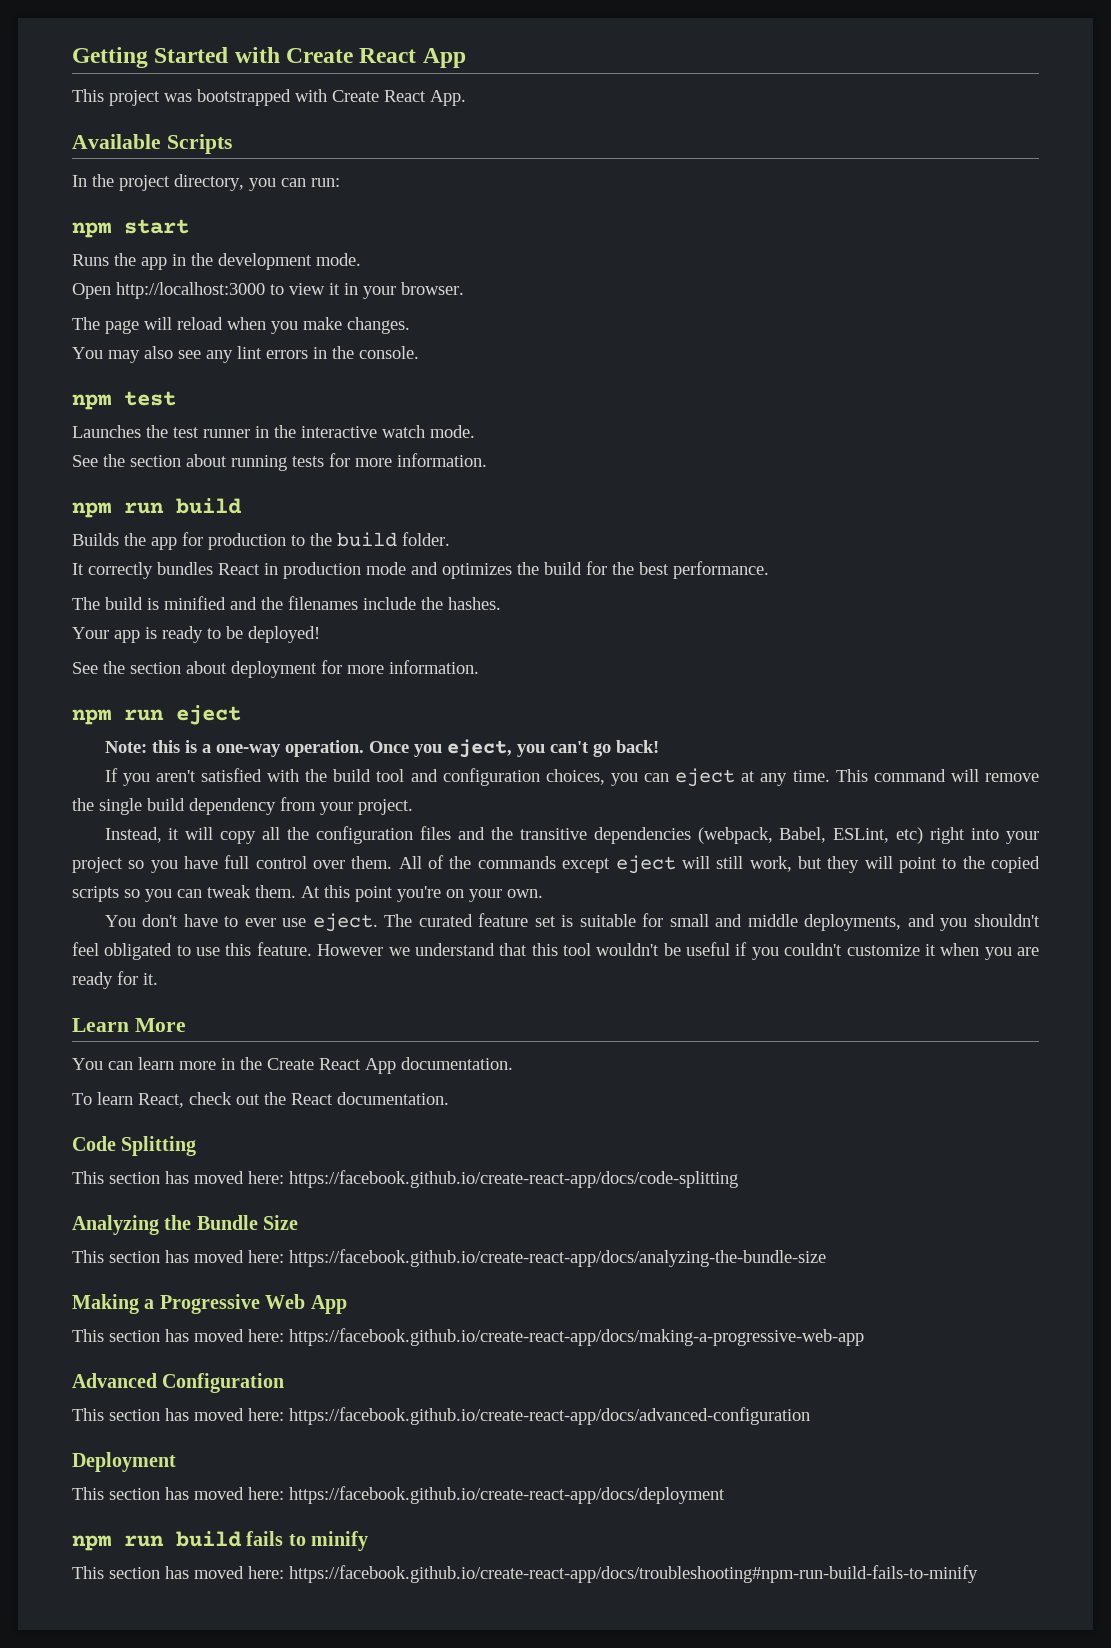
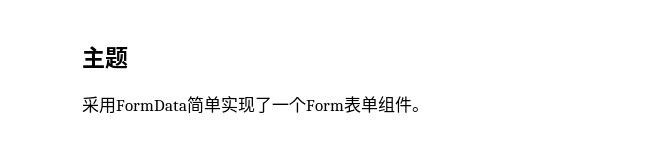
- Getting Started with Create React App
- This project was bootstrapped with Create React App.
- Available Scripts
- In the project directory, you can run:
- npm start
- Runs the app in the development mode.
- Open http://localhost:3000 to view it in your browser.
- The page will reload when you make changes.
- You may also see any lint errors in the console.
- npm test
- Launches the test runner in the interactive watch mode.
- See the section about running tests for more information.
- npm run build
- Builds the app for production to the build folder.
- It correctly bundles React in production mode and optimizes the build for the best performance.
- The build is minified and the filenames include the hashes.
- Your app is ready to be deployed!
- See the section about deployment for more information.
- npm run eject
- Note: this is a one-way operation. Once you eject, you can't go back!
- If you aren't satisfied with the build tool and configuration choices, you can eject at any time. This command will remove the single build dependency from your project.
- Instead, it will copy all the configuration files and the transitive dependencies (webpack, Babel, ESLint, etc) right into your project so you have full control over them. All of the commands except eject will still work, but they will point to the copied scripts so you can tweak them. At this point you're on your own.
- You don't have to ever use eject. The curated feature set is suitable for small and middle deployments, and you shouldn't feel obligated to use this feature. However we understand that this tool wouldn't be useful if you couldn't customize it when you are ready for it.
- Learn More
- You can learn more in the Create React App documentation.
- To learn React, check out the React documentation.
- Code Splitting
- This section has moved here: https://facebook.github.io/create-react-app/docs/code-splitting
- Analyzing the Bundle Size
- This section has moved here: https://facebook.github.io/create-react-app/docs/analyzing-the-bundle-size
- Making a Progressive Web App
- This section has moved here: https://facebook.github.io/create-react-app/docs/making-a-progressive-web-app
- Advanced Configuration
- This section has moved here: https://facebook.github.io/create-react-app/docs/advanced-configuration
- Deployment
- This section has moved here: https://facebook.github.io/create-react-app/docs/deployment
- npm run build fails to minify
- This section has moved here: https://facebook.github.io/create-react-app/docs/troubleshooting#npm-run-build-fails-to-minify
+ 主题
+ 采用FormData简单实现了一个Form表单组件。

